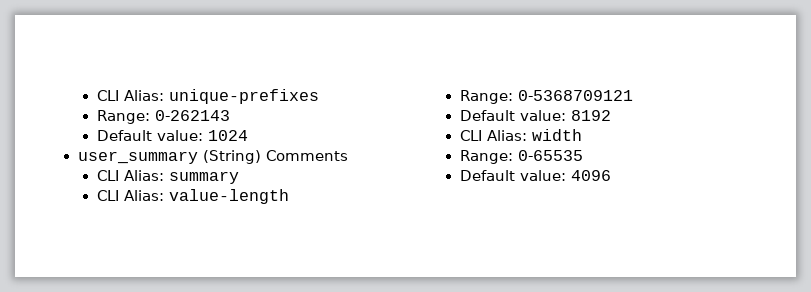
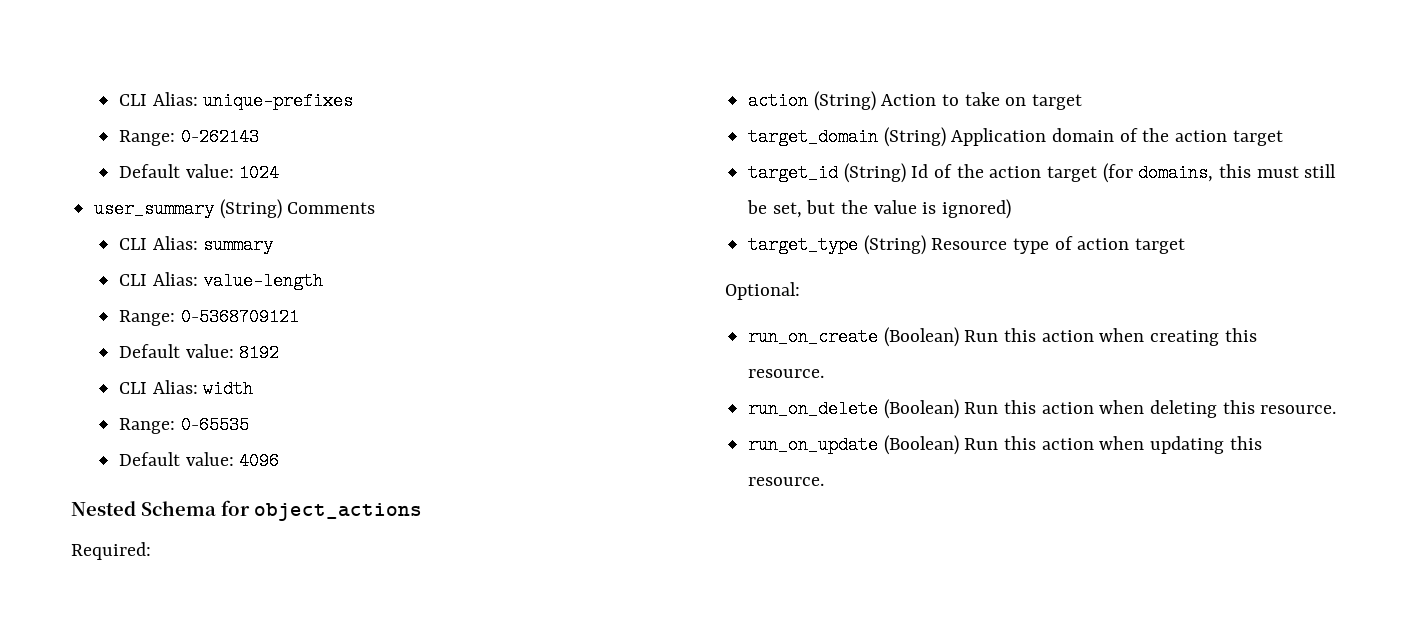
+ Nested Schema for object_actions
+ Required:
+ action (String) Action to take on target
+ target_domain (String) Application domain of the action target
+ target_id (String) Id of the action target (for domains, this must still be set, but the value is ignored)
+ target_type (String) Resource type of action target
+ Optional:
+ run_on_create (Boolean) Run this action when creating this resource.
+ run_on_delete (Boolean) Run this action when deleting this resource.
+ run_on_update (Boolean) Run this action when updating this resource.

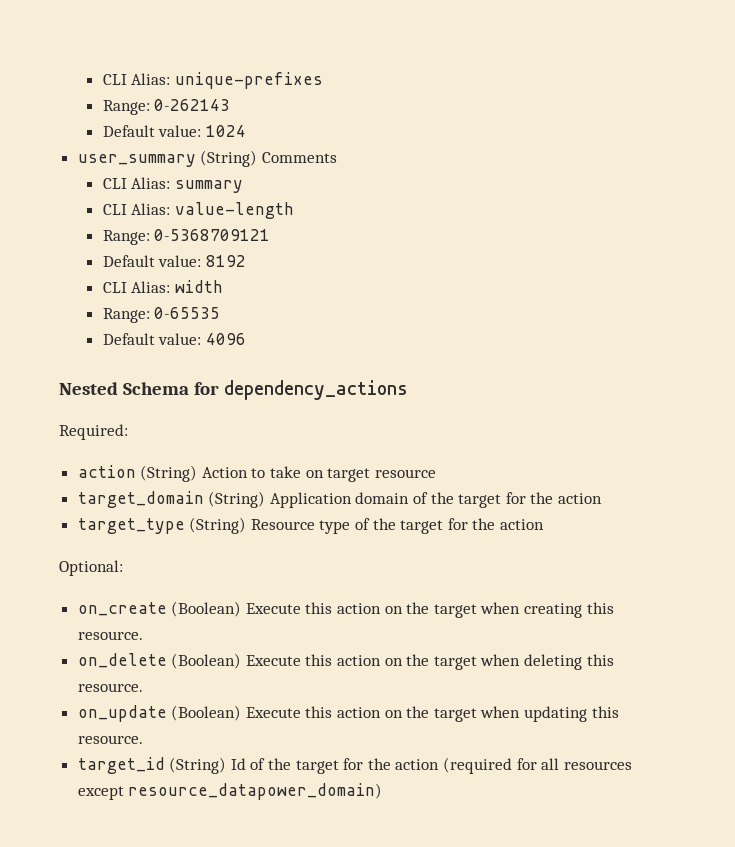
- Nested Schema for object_actions
+ Nested Schema for dependency_actions
- action (String) Action to take on target
+ action (String) Action to take on target resource
- target_domain (String) Application domain of the action target
+ target_domain (String) Application domain of the target for the action
+ target_type (String) Resource type of the target for the action
+ Optional:
+ on_create (Boolean) Execute this action on the target when creating this resource.
+ on_delete (Boolean) Execute this action on the target when deleting this resource.
+ on_update (Boolean) Execute this action on the target when updating this resource.
- target_id (String) Id of the action target (for domains, this must still be set, but the value is ignored)
- target_type (String) Resource type of action target
- Optional:
- run_on_create (Boolean) Run this action when creating this resource.
- run_on_delete (Boolean) Run this action when deleting this resource.
- run_on_update (Boolean) Run this action when updating this resource.
+ target_id (String) Id of the target for the action (required for all resources except resource_datapower_domain)

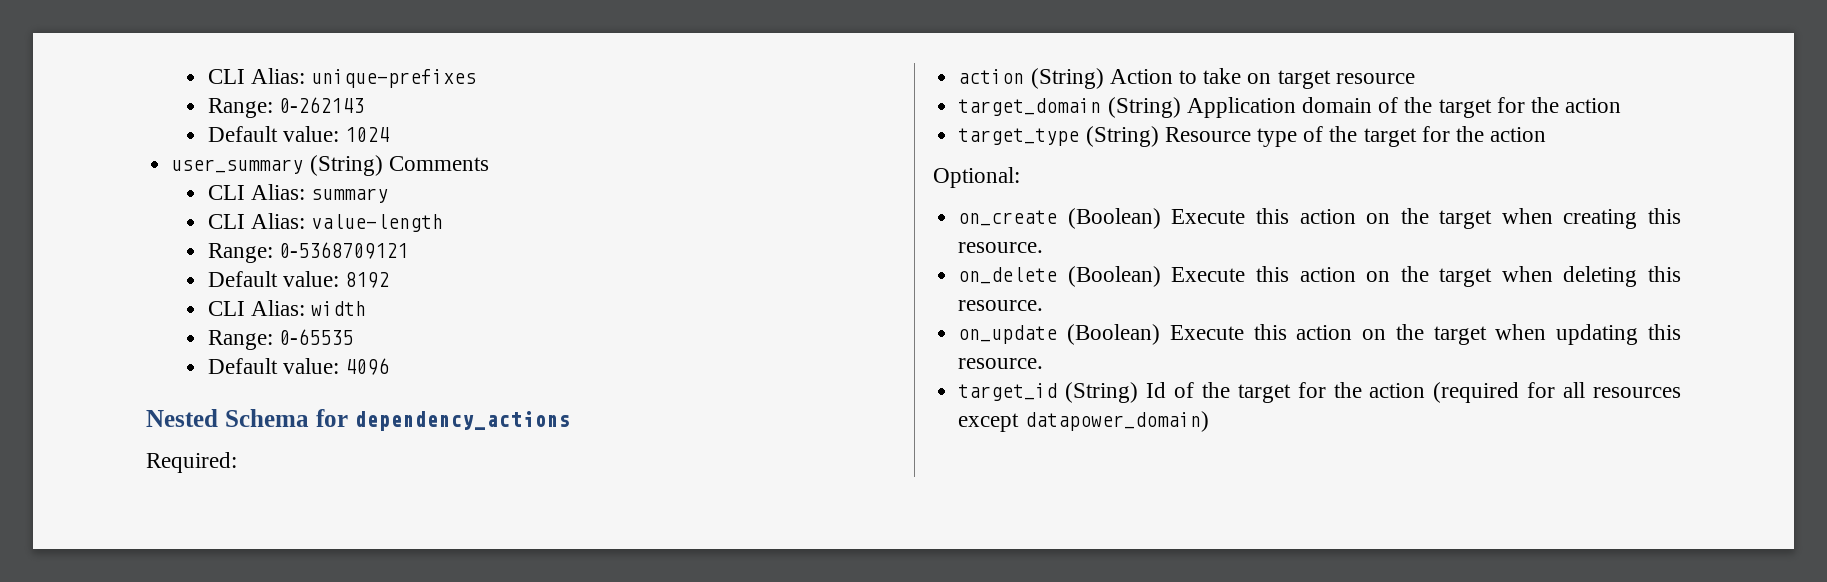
- target_id (String) Id of the target for the action (required for all resources except resource_datapower_domain)
+ target_id (String) Id of the target for the action (required for all resources except datapower_domain)

